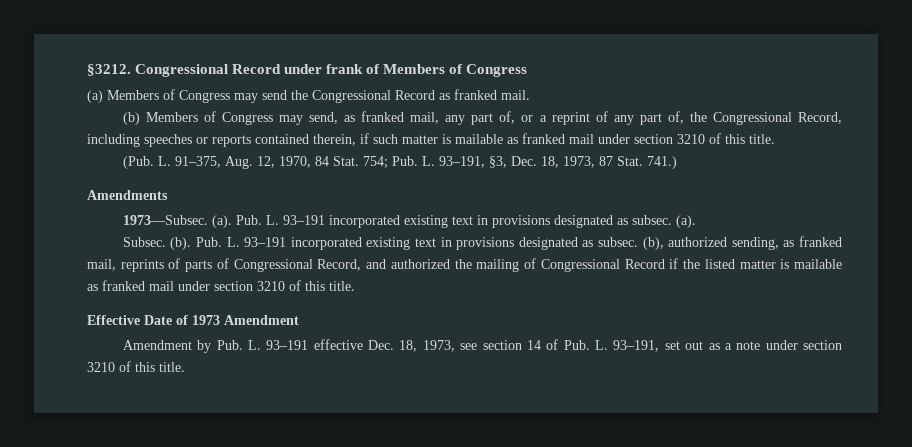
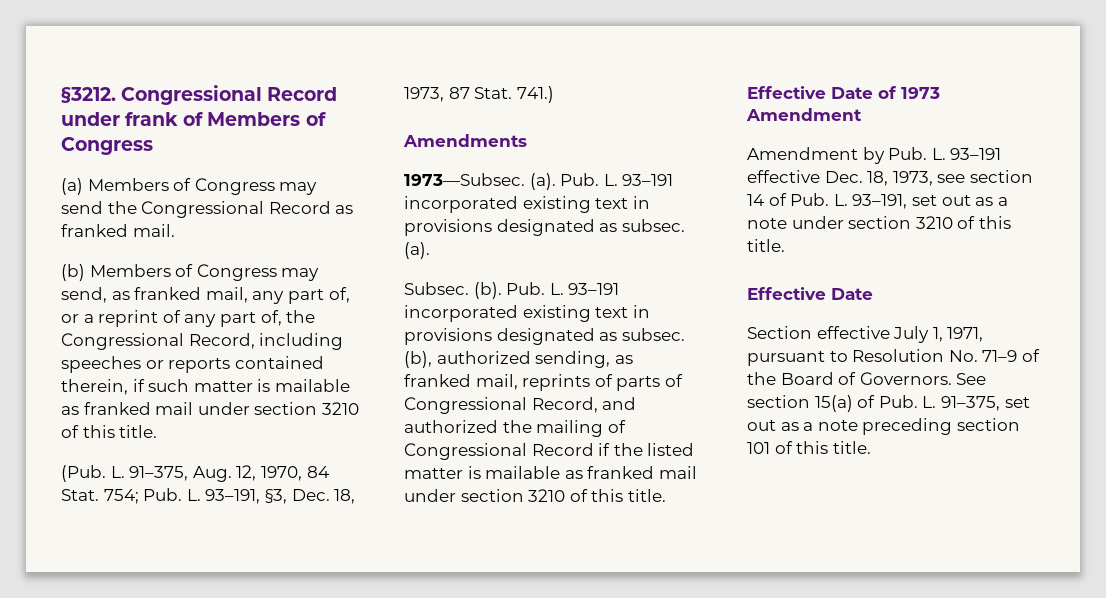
  Amendment by Pub. L. 93–191 effective Dec. 18, 1973, see section 14 of Pub. L. 93–191, set out as a note under section 3210 of this title.
+ Effective Date
+ Section effective July 1, 1971, pursuant to Resolution No. 71–9 of the Board of Governors. See section 15(a) of Pub. L. 91–375, set out as a note preceding section 101 of this title.

